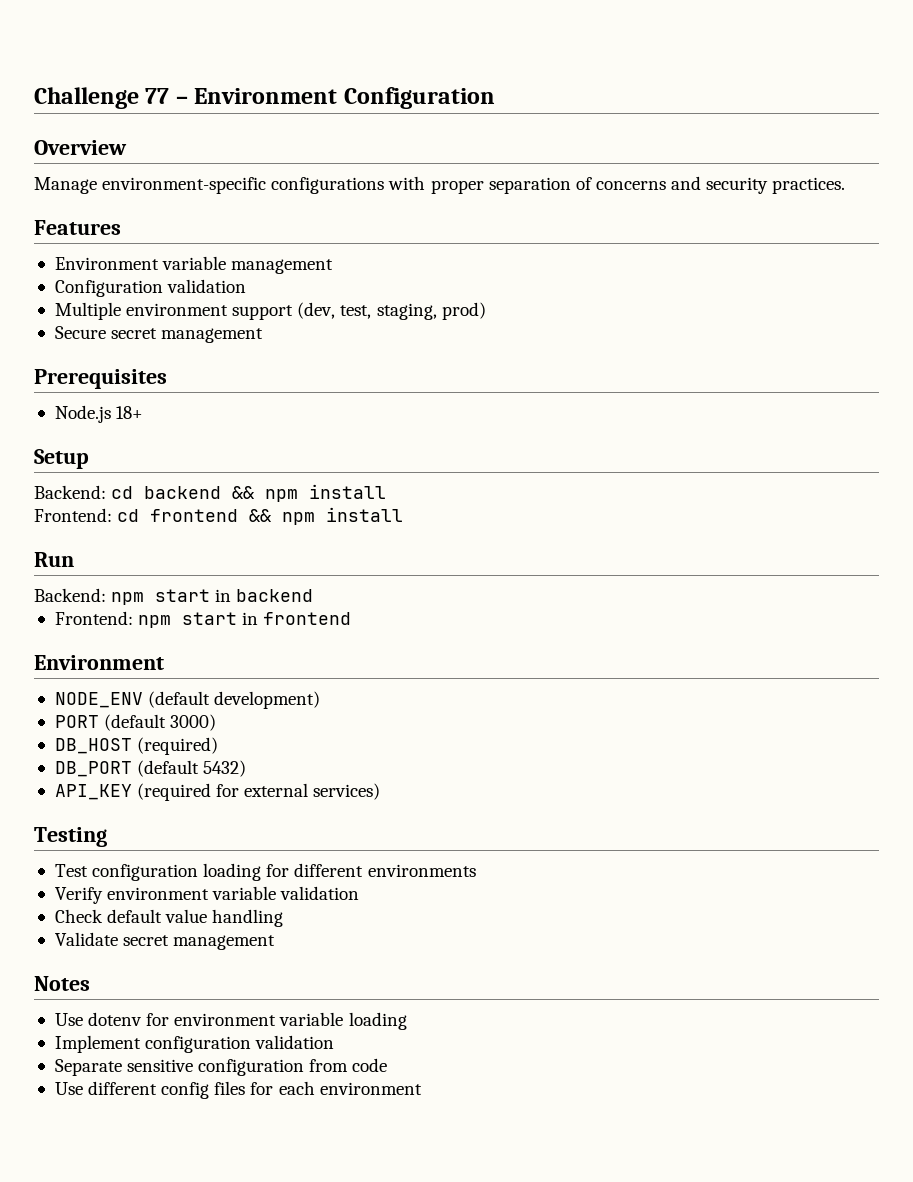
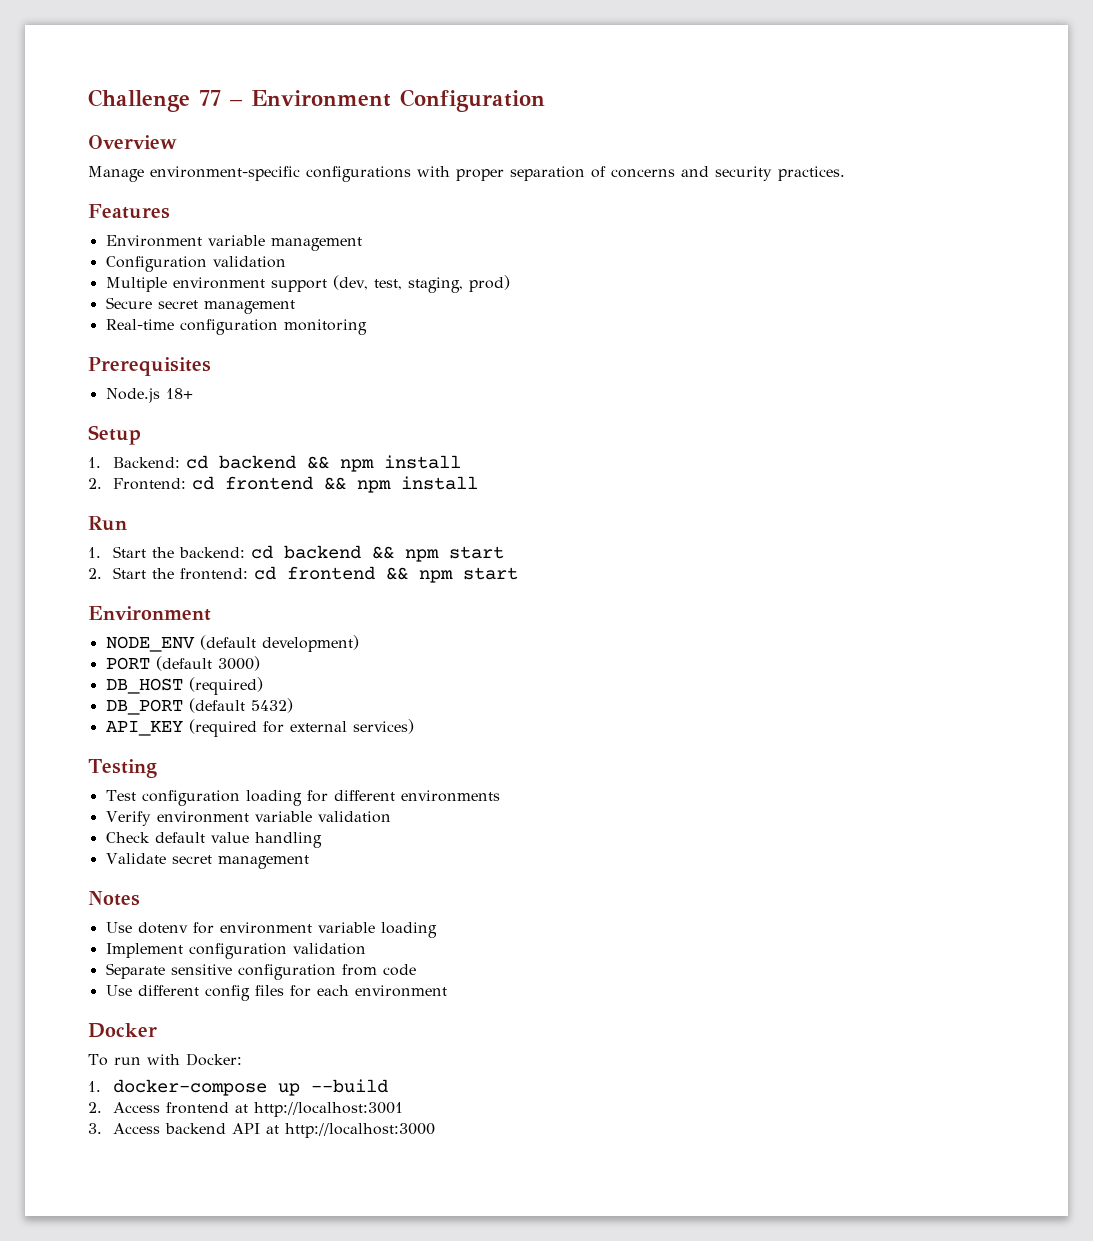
+ Real-time configuration monitoring
- Backend: cd backend && npm install
+ 1. Backend: cd backend && npm install
- Frontend: cd frontend && npm install
+ 2. Frontend: cd frontend && npm install
- Backend: npm start in backend
- Frontend: npm start in frontend
+ 1. Start the backend: cd backend && npm start
+ 2. Start the frontend: cd frontend && npm start
+ Docker
+ To run with Docker:
+ 1. docker-compose up --build
+ 2. Access frontend at http://localhost:3001
+ 3. Access backend API at http://localhost:3000

